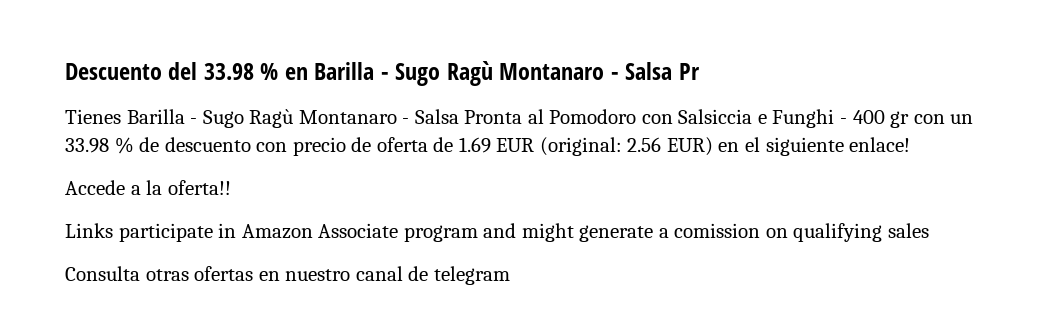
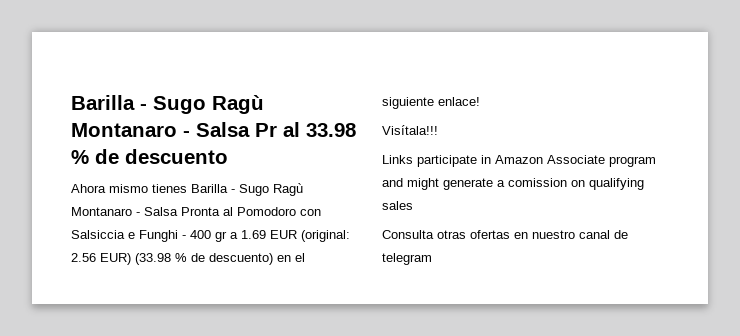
- Descuento del 33.98 % en Barilla - Sugo Ragù Montanaro - Salsa Pr
- Tienes Barilla - Sugo Ragù Montanaro - Salsa Pronta al Pomodoro con Salsiccia e Funghi - 400 gr con un 33.98 % de descuento con precio de oferta de 1.69 EUR (original: 2.56 EUR) en el siguiente enlace!
+ Barilla - Sugo Ragù Montanaro - Salsa Pr al 33.98 % de descuento
+ Ahora mismo tienes Barilla - Sugo Ragù Montanaro - Salsa Pronta al Pomodoro con Salsiccia e Funghi - 400 gr a 1.69 EUR (original: 2.56 EUR) (33.98 % de descuento) en el siguiente enlace!
- Accede a la oferta!!
+ Visítala!!!

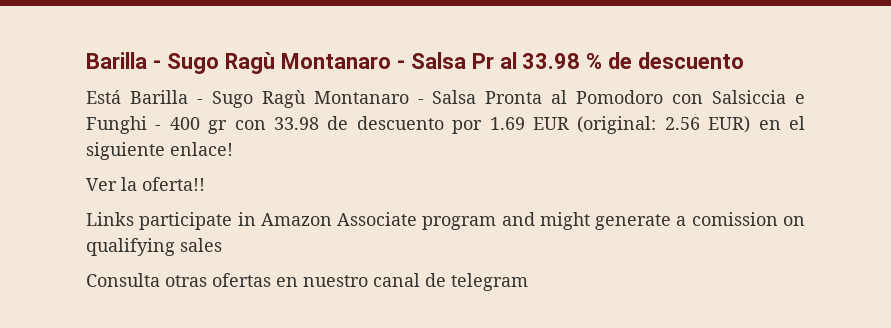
- Ahora mismo tienes Barilla - Sugo Ragù Montanaro - Salsa Pronta al Pomodoro con Salsiccia e Funghi - 400 gr a 1.69 EUR (original: 2.56 EUR) (33.98 % de descuento) en el siguiente enlace!
+ Está Barilla - Sugo Ragù Montanaro - Salsa Pronta al Pomodoro con Salsiccia e Funghi - 400 gr con 33.98 de descuento por 1.69 EUR (original: 2.56 EUR) en el siguiente enlace!
- Visítala!!!
+ Ver la oferta!!

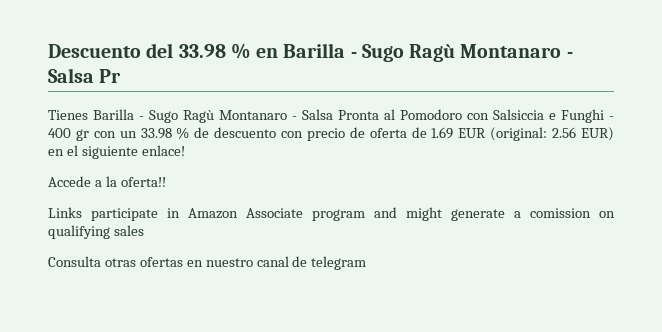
- Barilla - Sugo Ragù Montanaro - Salsa Pr al 33.98 % de descuento
- Está Barilla - Sugo Ragù Montanaro - Salsa Pronta al Pomodoro con Salsiccia e Funghi - 400 gr con 33.98 de descuento por 1.69 EUR (original: 2.56 EUR) en el siguiente enlace!
+ Descuento del 33.98 % en Barilla - Sugo Ragù Montanaro - Salsa Pr
+ Tienes Barilla - Sugo Ragù Montanaro - Salsa Pronta al Pomodoro con Salsiccia e Funghi - 400 gr con un 33.98 % de descuento con precio de oferta de 1.69 EUR (original: 2.56 EUR) en el siguiente enlace!
- Ver la oferta!!
+ Accede a la oferta!!

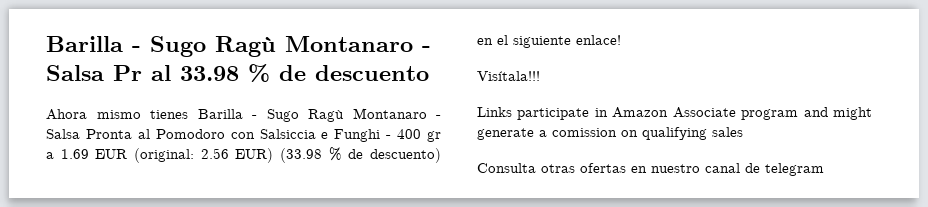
- Descuento del 33.98 % en Barilla - Sugo Ragù Montanaro - Salsa Pr
- Tienes Barilla - Sugo Ragù Montanaro - Salsa Pronta al Pomodoro con Salsiccia e Funghi - 400 gr con un 33.98 % de descuento con precio de oferta de 1.69 EUR (original: 2.56 EUR) en el siguiente enlace!
+ Barilla - Sugo Ragù Montanaro - Salsa Pr al 33.98 % de descuento
+ Ahora mismo tienes Barilla - Sugo Ragù Montanaro - Salsa Pronta al Pomodoro con Salsiccia e Funghi - 400 gr a 1.69 EUR (original: 2.56 EUR) (33.98 % de descuento) en el siguiente enlace!
- Accede a la oferta!!
+ Visítala!!!

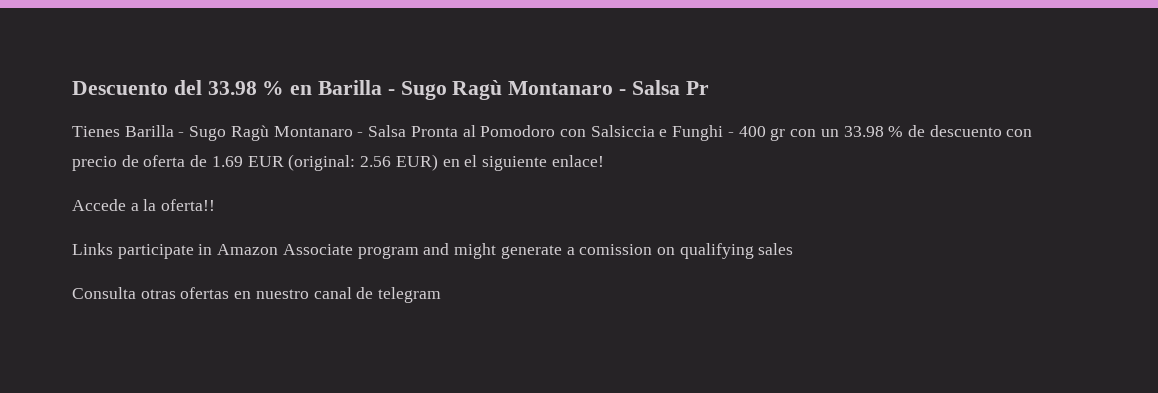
- Barilla - Sugo Ragù Montanaro - Salsa Pr al 33.98 % de descuento
- Ahora mismo tienes Barilla - Sugo Ragù Montanaro - Salsa Pronta al Pomodoro con Salsiccia e Funghi - 400 gr a 1.69 EUR (original: 2.56 EUR) (33.98 % de descuento) en el siguiente enlace!
+ Descuento del 33.98 % en Barilla - Sugo Ragù Montanaro - Salsa Pr
+ Tienes Barilla - Sugo Ragù Montanaro - Salsa Pronta al Pomodoro con Salsiccia e Funghi - 400 gr con un 33.98 % de descuento con precio de oferta de 1.69 EUR (original: 2.56 EUR) en el siguiente enlace!
- Visítala!!!
+ Accede a la oferta!!

